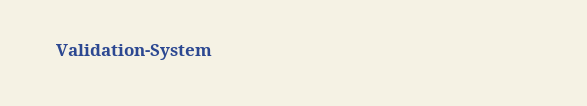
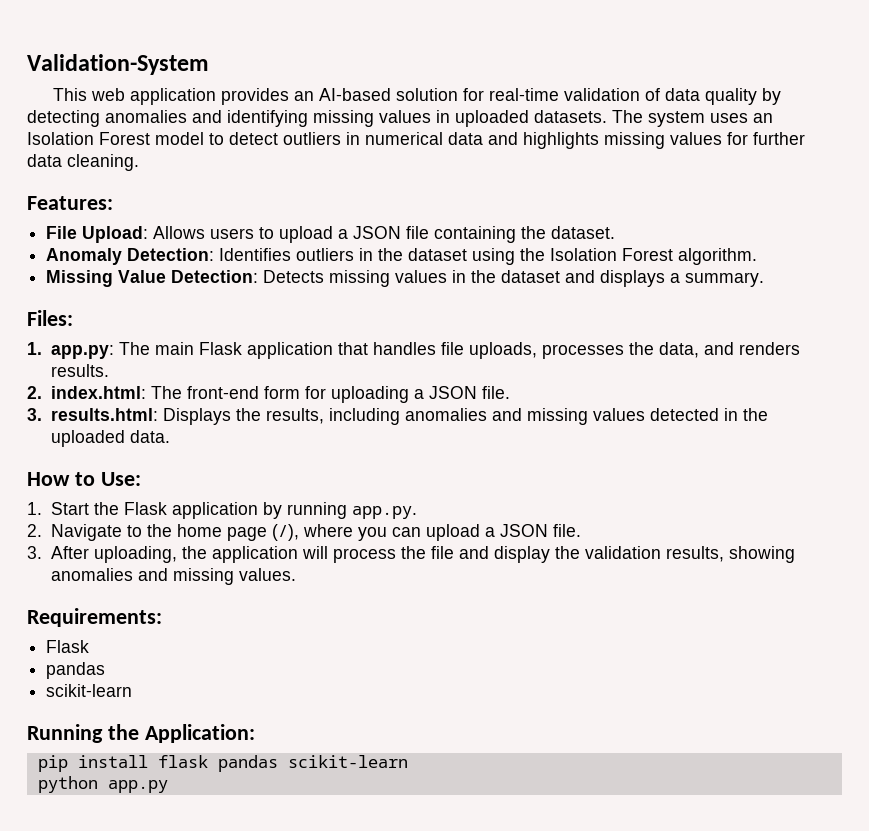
+ This web application provides an AI-based solution for real-time validation of data quality by detecting anomalies and identifying missing values in uploaded datasets. The system uses an Isolation Forest model to detect outliers in numerical data and highlights missing values for further data cleaning.
+ Features:
+ File Upload: Allows users to upload a JSON file containing the dataset.
+ Anomaly Detection: Identifies outliers in the dataset using the Isolation Forest algorithm.
+ Missing Value Detection: Detects missing values in the dataset and displays a summary.
+ Files:
+ 1. app.py: The main Flask application that handles file uploads, processes the data, and renders results.
+ 2. index.html: The front-end form for uploading a JSON file.
+ 3. results.html: Displays the results, including anomalies and missing values detected in the uploaded data.
+ How to Use:
+ 1. Start the Flask application by running app.py.
+ 2. Navigate to the home page (/), where you can upload a JSON file.
+ 3. After uploading, the application will process the file and display the validation results, showing anomalies and missing values.
+ Requirements:
+ Flask
+ pandas
+ scikit-learn
+ Running the Application:
+ pip install flask pandas scikit-learn
+ python app.py

